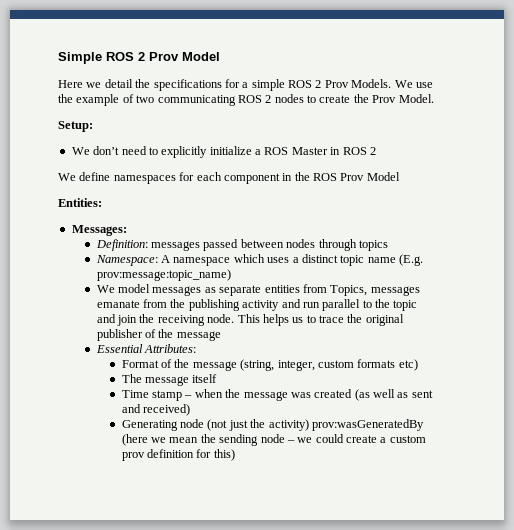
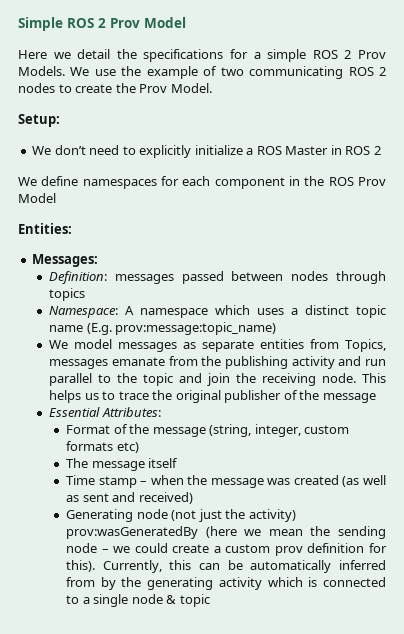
- Generating node (not just the activity) prov:wasGeneratedBy (here we mean the sending node – we could create a custom prov definition for this)
+ Generating node (not just the activity) prov:wasGeneratedBy (here we mean the sending node – we could create a custom prov definition for this). Currently, this can be automatically inferred from by the generating activity which is connected to a single node & topic

